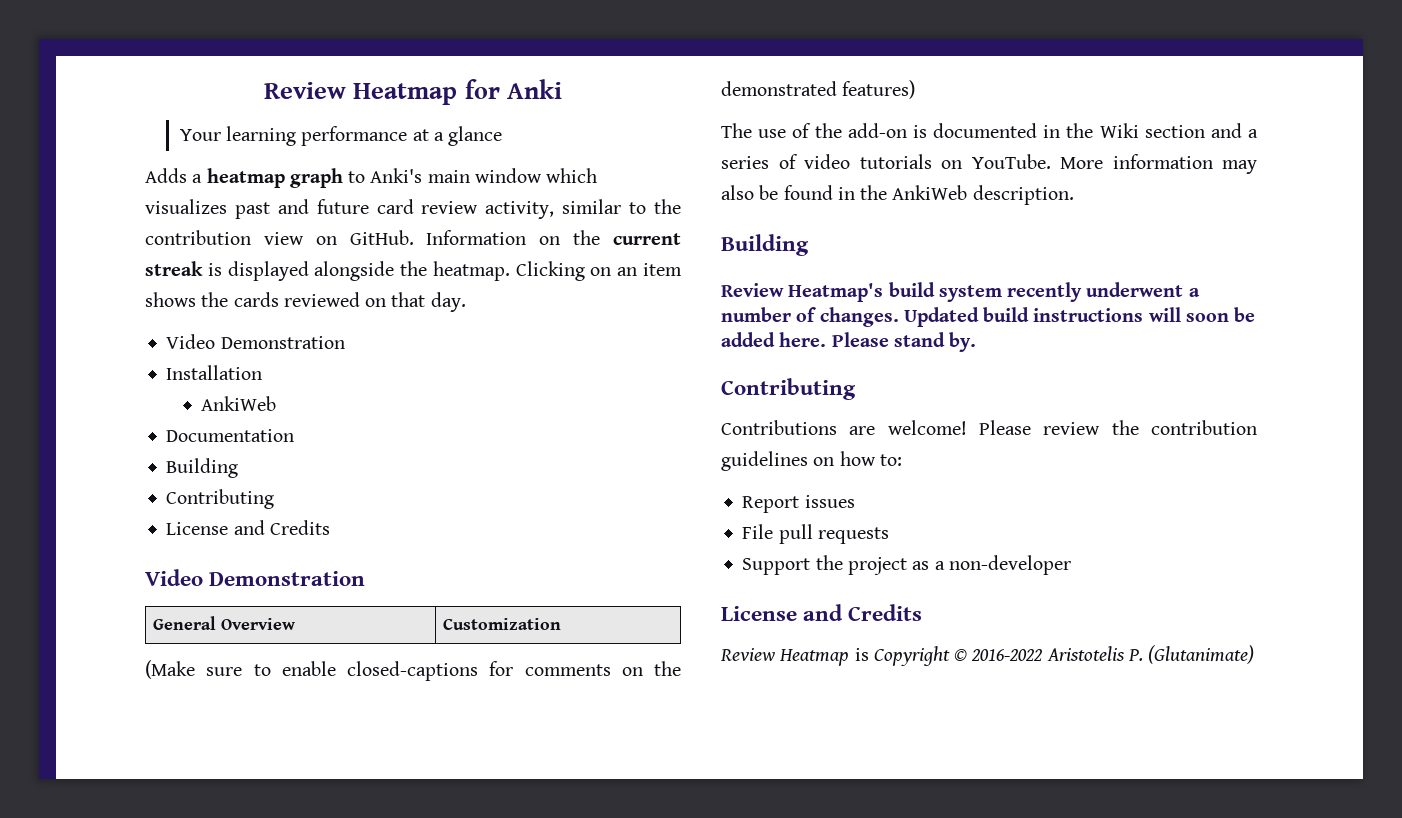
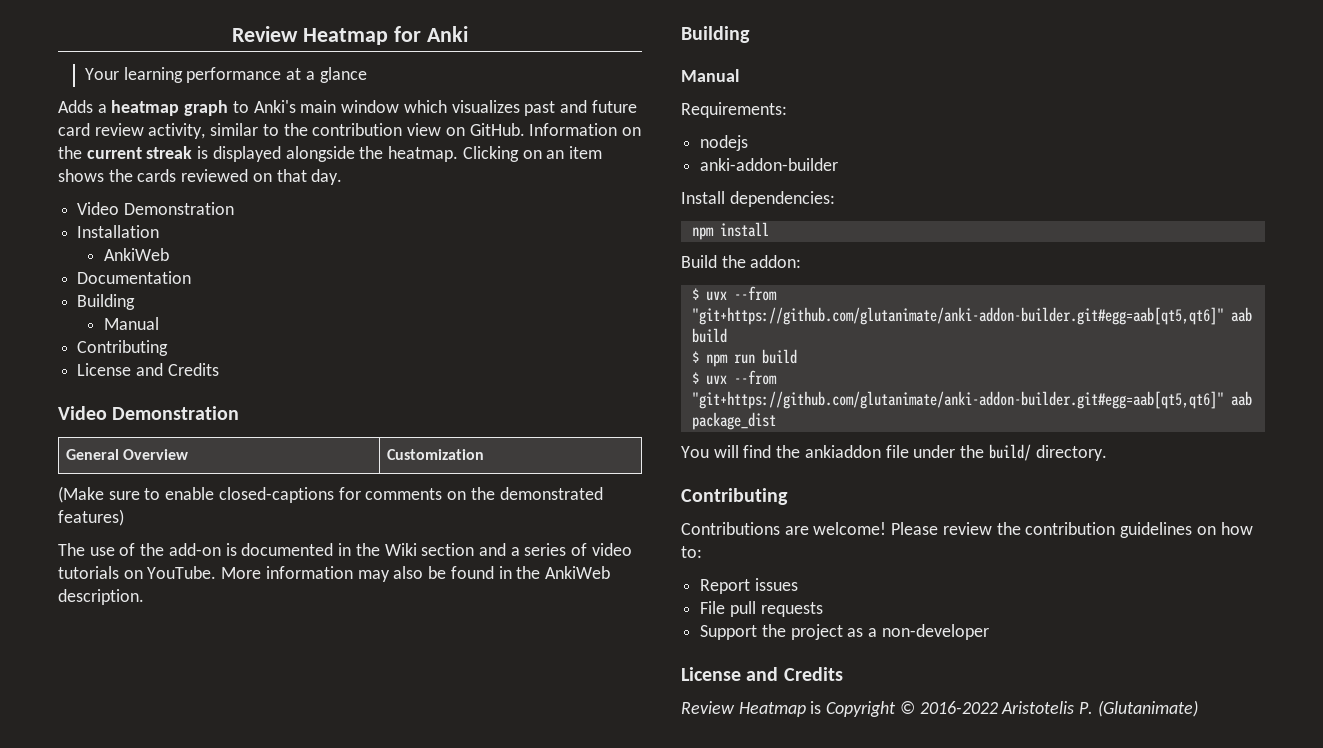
  Documentation
  Building
+ Manual
  More information may also be found in the AnkiWeb description.
  Building
- Review Heatmap's build system recently underwent a number of changes. Updated build instructions will soon be added here. Please stand by.
+ Manual
+ Requirements:
+ nodejs
+ anki-addon-builder
+ Install dependencies:
+ npm install
+ Build the addon:
+ $ uvx --from "git+https://github.com/glutanimate/anki-addon-builder.git#egg=aab[qt5,qt6]" aab build
+ $ npm run build
+ $ uvx --from "git+https://github.com/glutanimate/anki-addon-builder.git#egg=aab[qt5,qt6]" aab package_dist
+ You will find the ankiaddon file under the build/ directory.

